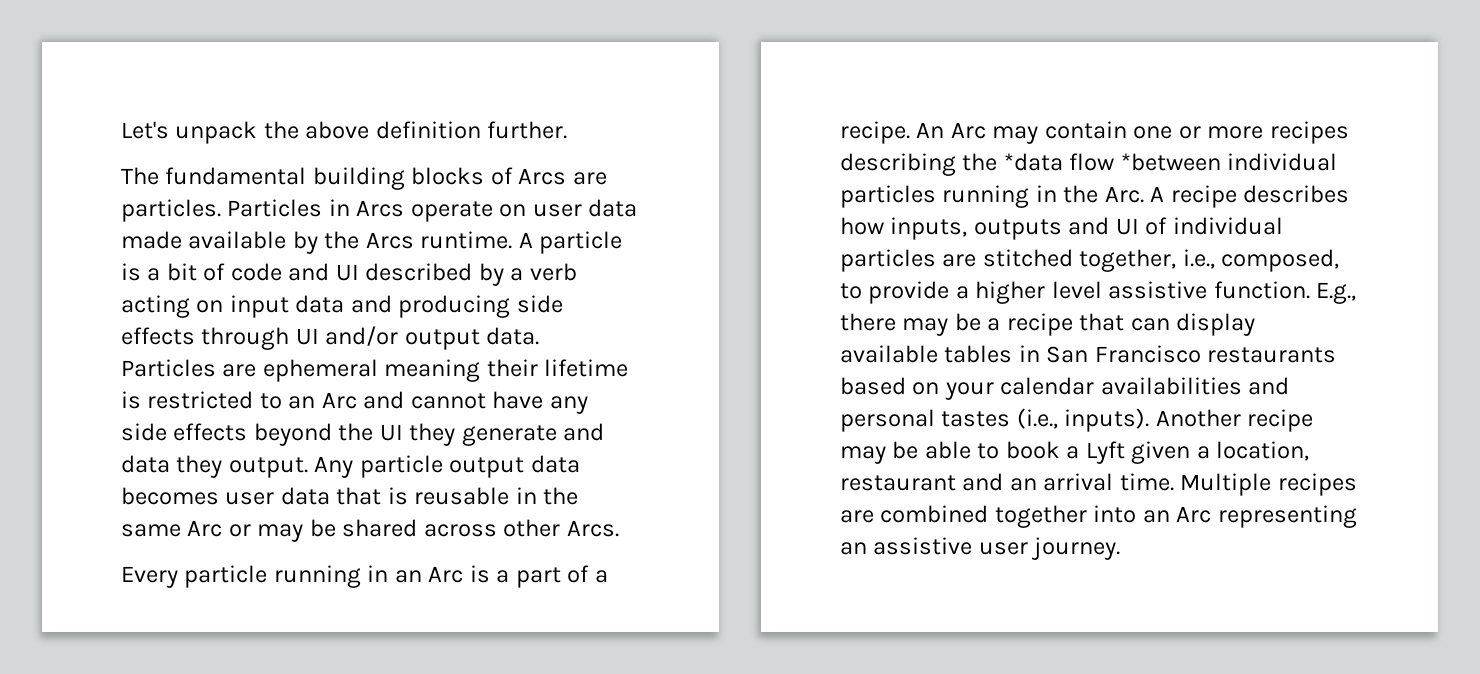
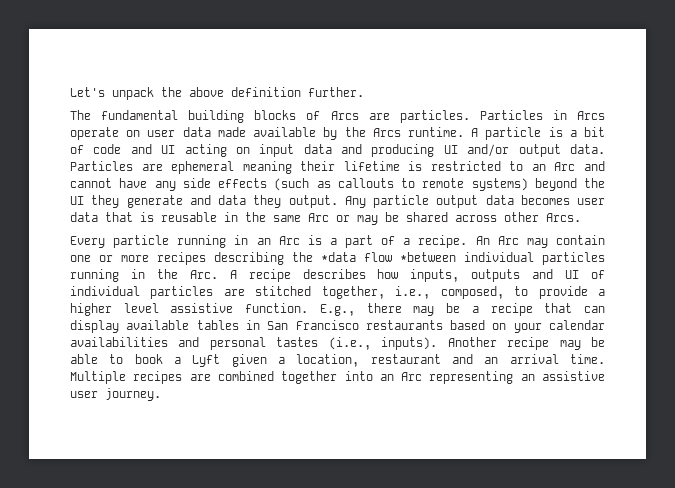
- A particle is a bit of code and UI described by a verb acting on input data and producing side effects through UI and/or output data.
+ A particle is a bit of code and UI acting on input data and producing UI and/or output data.
- Particles are ephemeral meaning their lifetime is restricted to an Arc and cannot have any side effects beyond the UI they generate and data they output.
+ Particles are ephemeral meaning their lifetime is restricted to an Arc and cannot have any side effects (such as callouts to remote systems) beyond the UI they generate and data they output.

